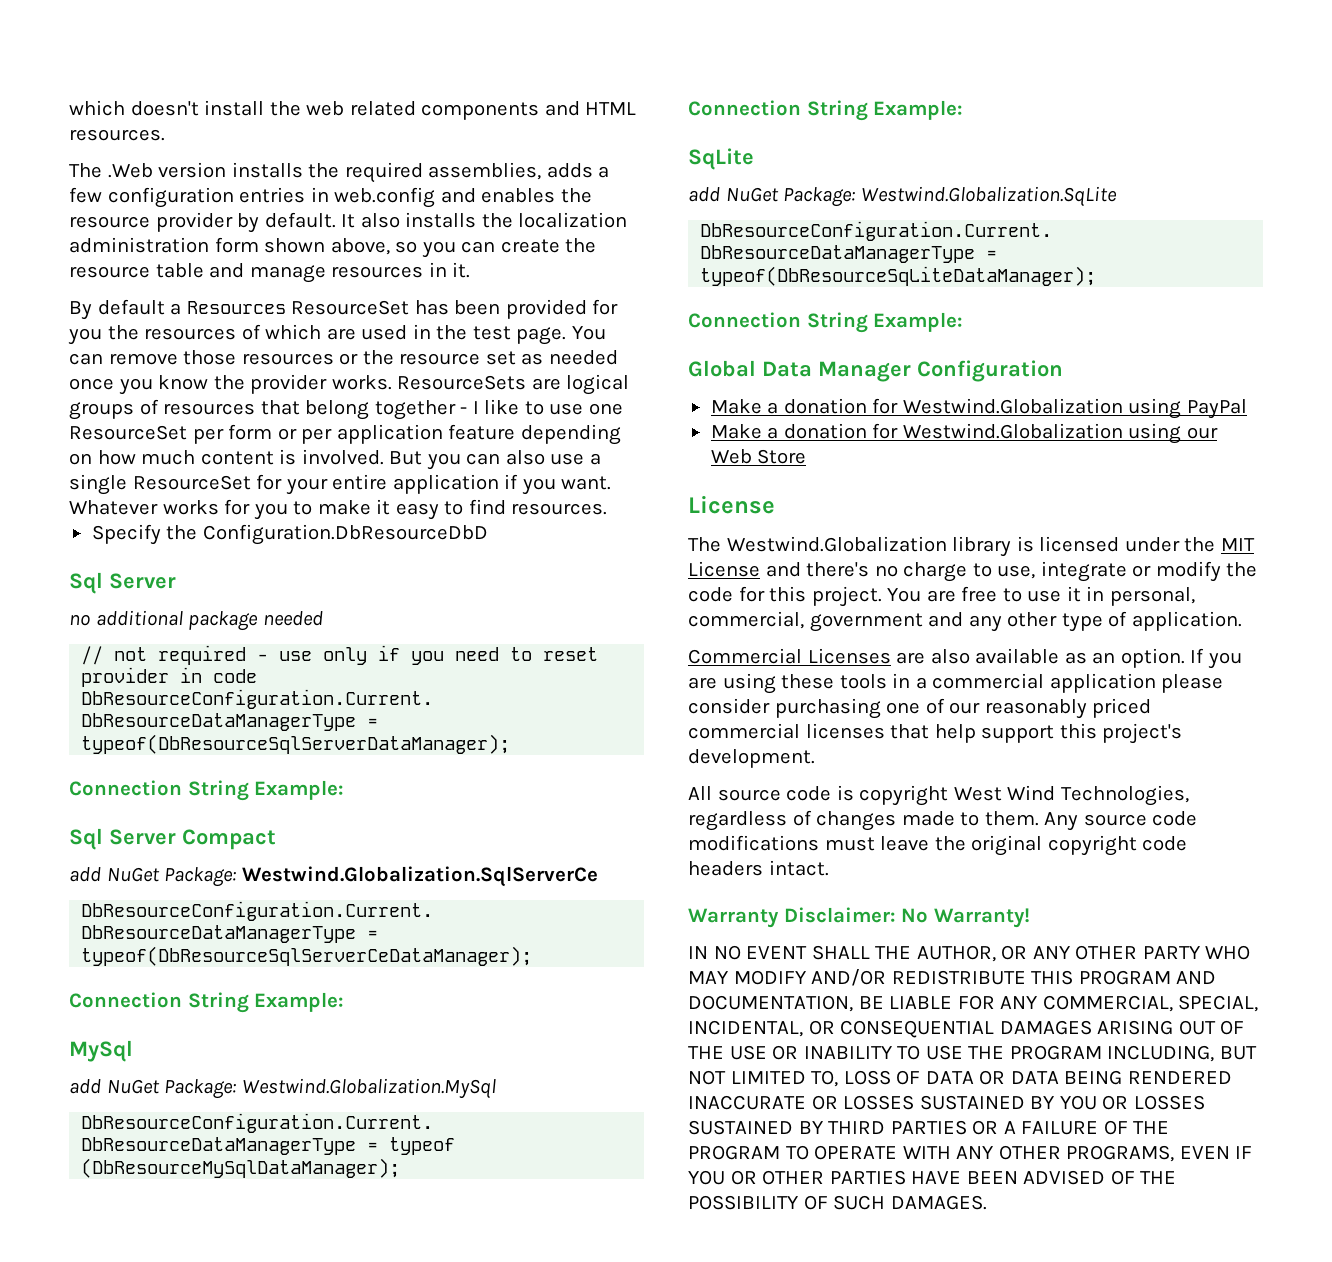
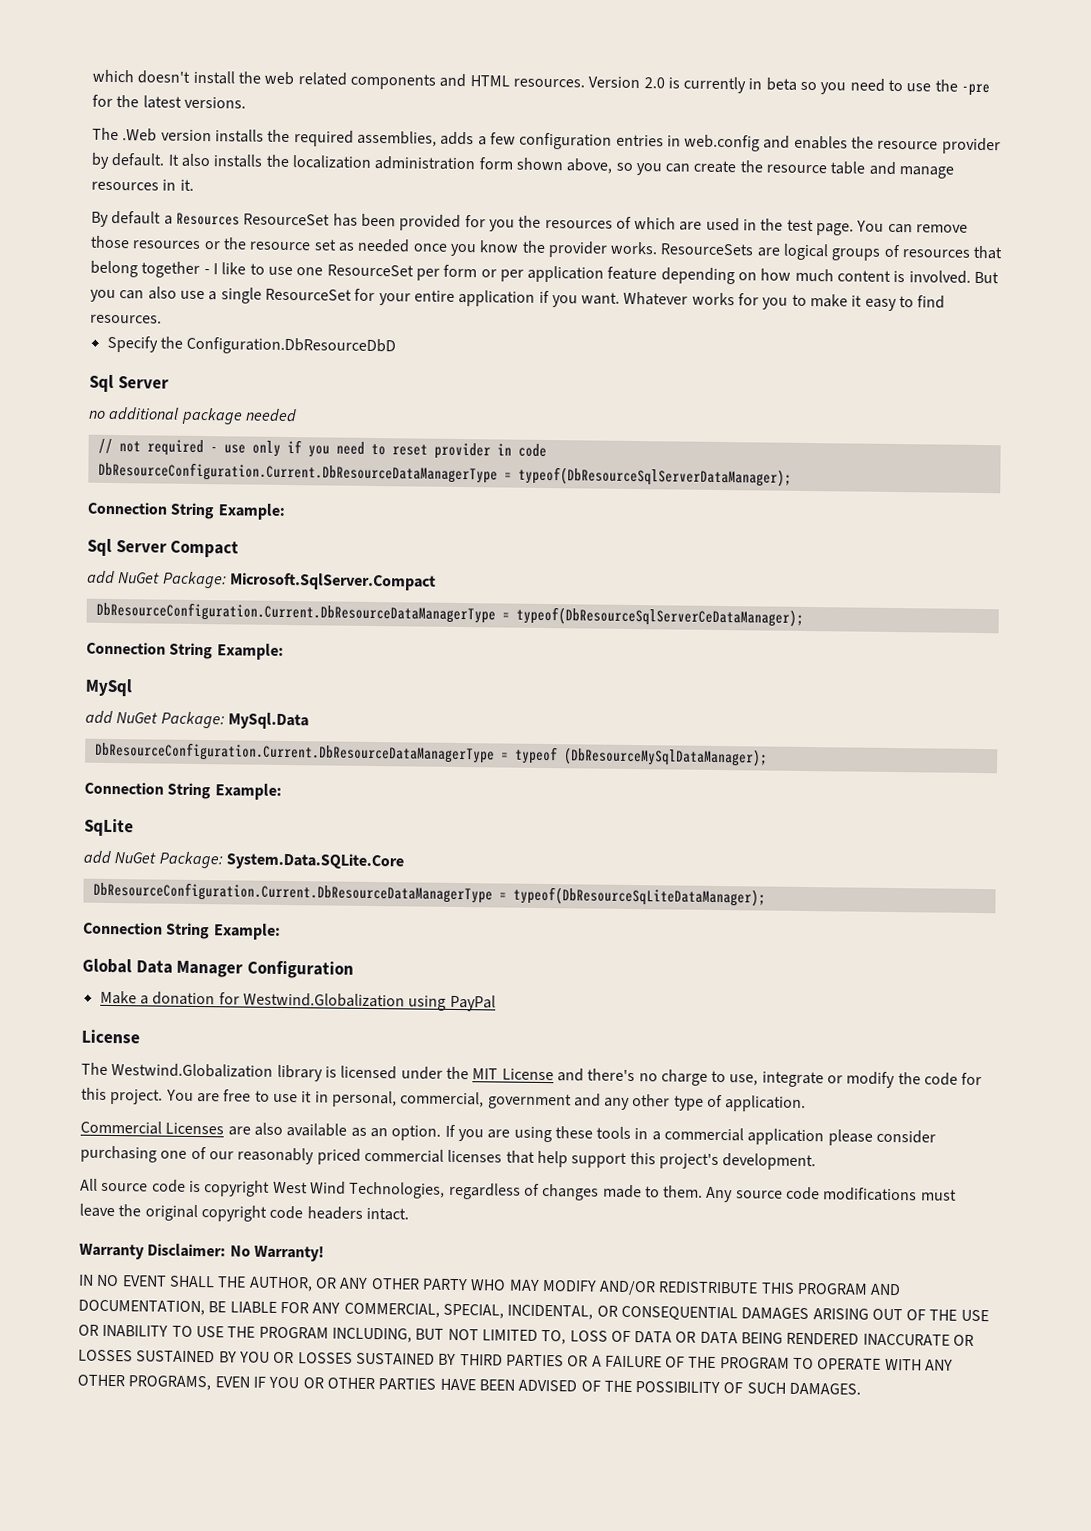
+ Version 2.0 is currently in beta so you need to use the -pre for the latest versions.
- add NuGet Package: Westwind.Globalization.SqlServerCe
+ add NuGet Package: Microsoft.SqlServer.Compact
- add NuGet Package: Westwind.Globalization.MySql
+ add NuGet Package: MySql.Data
- add NuGet Package: Westwind.Globalization.SqLite
+ add NuGet Package: System.Data.SQLite.Core
- Make a donation for Westwind.Globalization using our Web Store

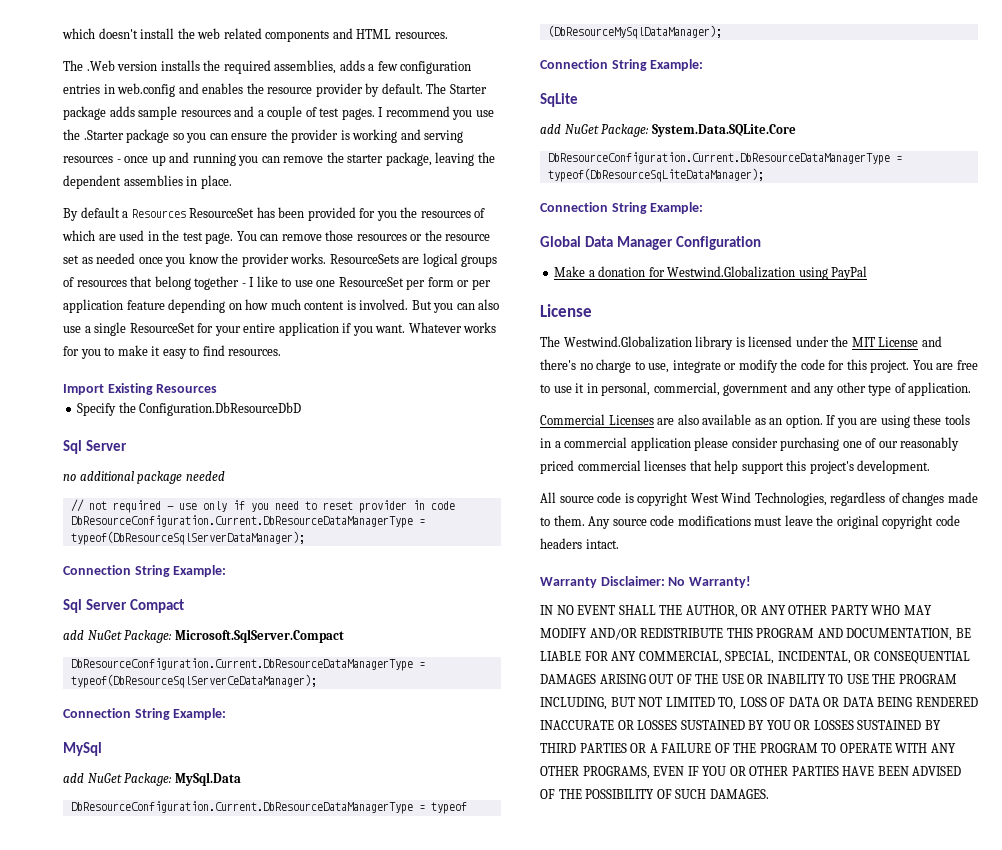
- Version 2.0 is currently in beta so you need to use the -pre for the latest versions.
- It also installs the localization administration form shown above, so you can create the resource table and manage resources in it.
+ The Starter package adds sample resources and a couple of test pages. I recommend you use the .Starter package so you can ensure the provider is working and serving resources - once up and running you can remove the starter package, leaving the dependent assemblies in place.
+ Import Existing Resources

